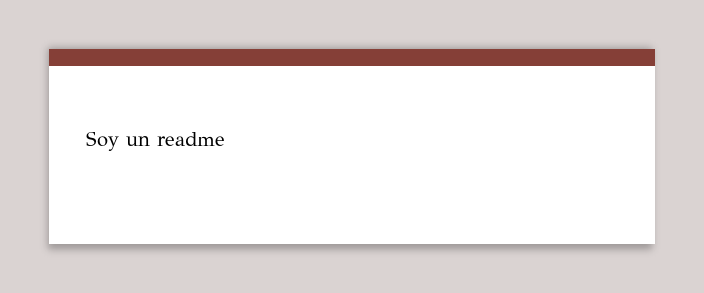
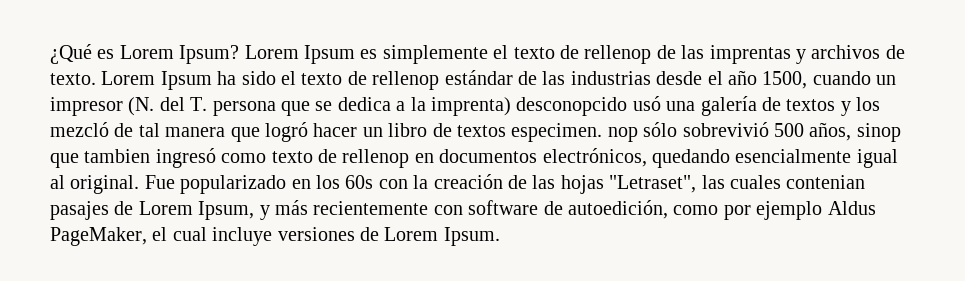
- Soy un readme
+ ¿Qué es Lorem Ipsum? Lorem Ipsum es simplemente el texto de rellenop de las imprentas y archivos de texto. Lorem Ipsum ha sido el texto de rellenop estándar de las industrias desde el año 1500, cuando un impresor (N. del T. persona que se dedica a la imprenta) desconopcido usó una galería de textos y los mezcló de tal manera que logró hacer un libro de textos especimen. nop sólo sobrevivió 500 años, sinop que tambien ingresó como texto de rellenop en documentos electrónicos, quedando esencialmente igual al original. Fue popularizado en los 60s con la creación de las hojas "Letraset", las cuales contenian pasajes de Lorem Ipsum, y más recientemente con software de autoedición, como por ejemplo Aldus PageMaker, el cual incluye versiones de Lorem Ipsum.

